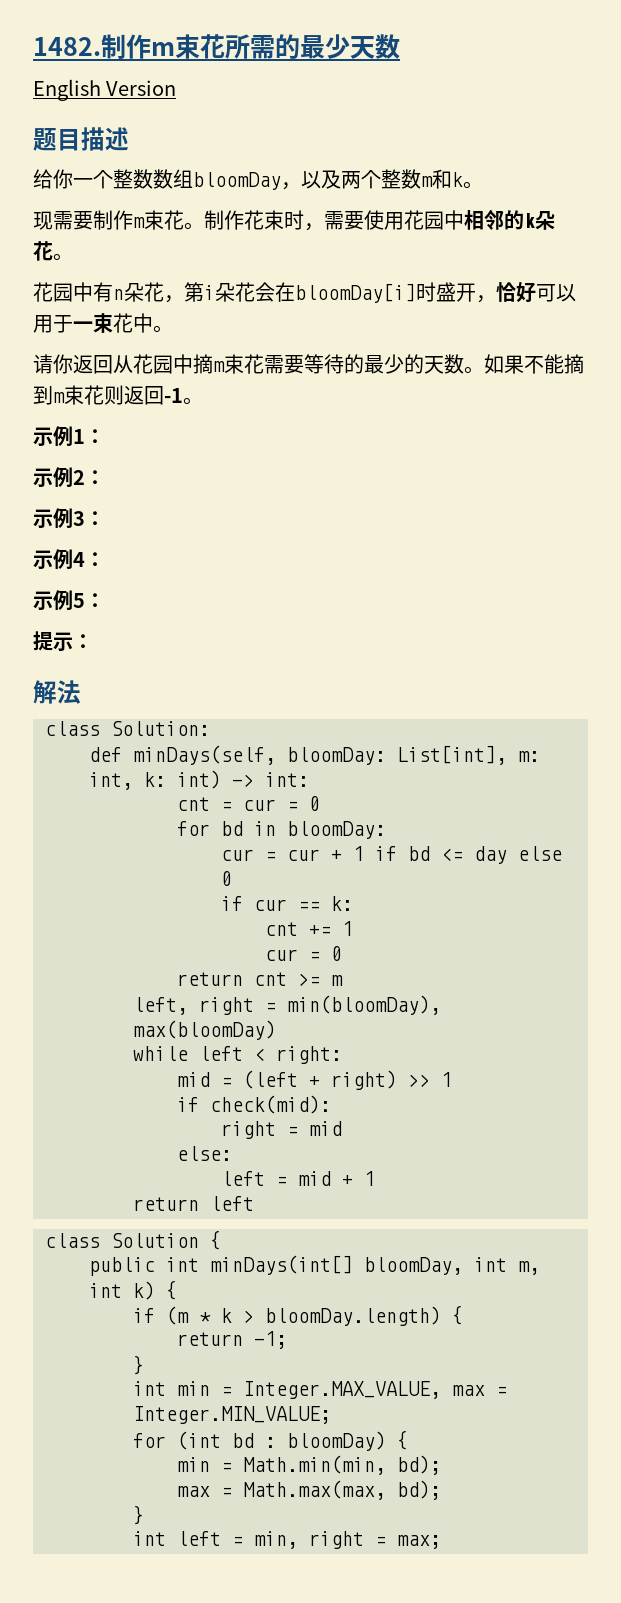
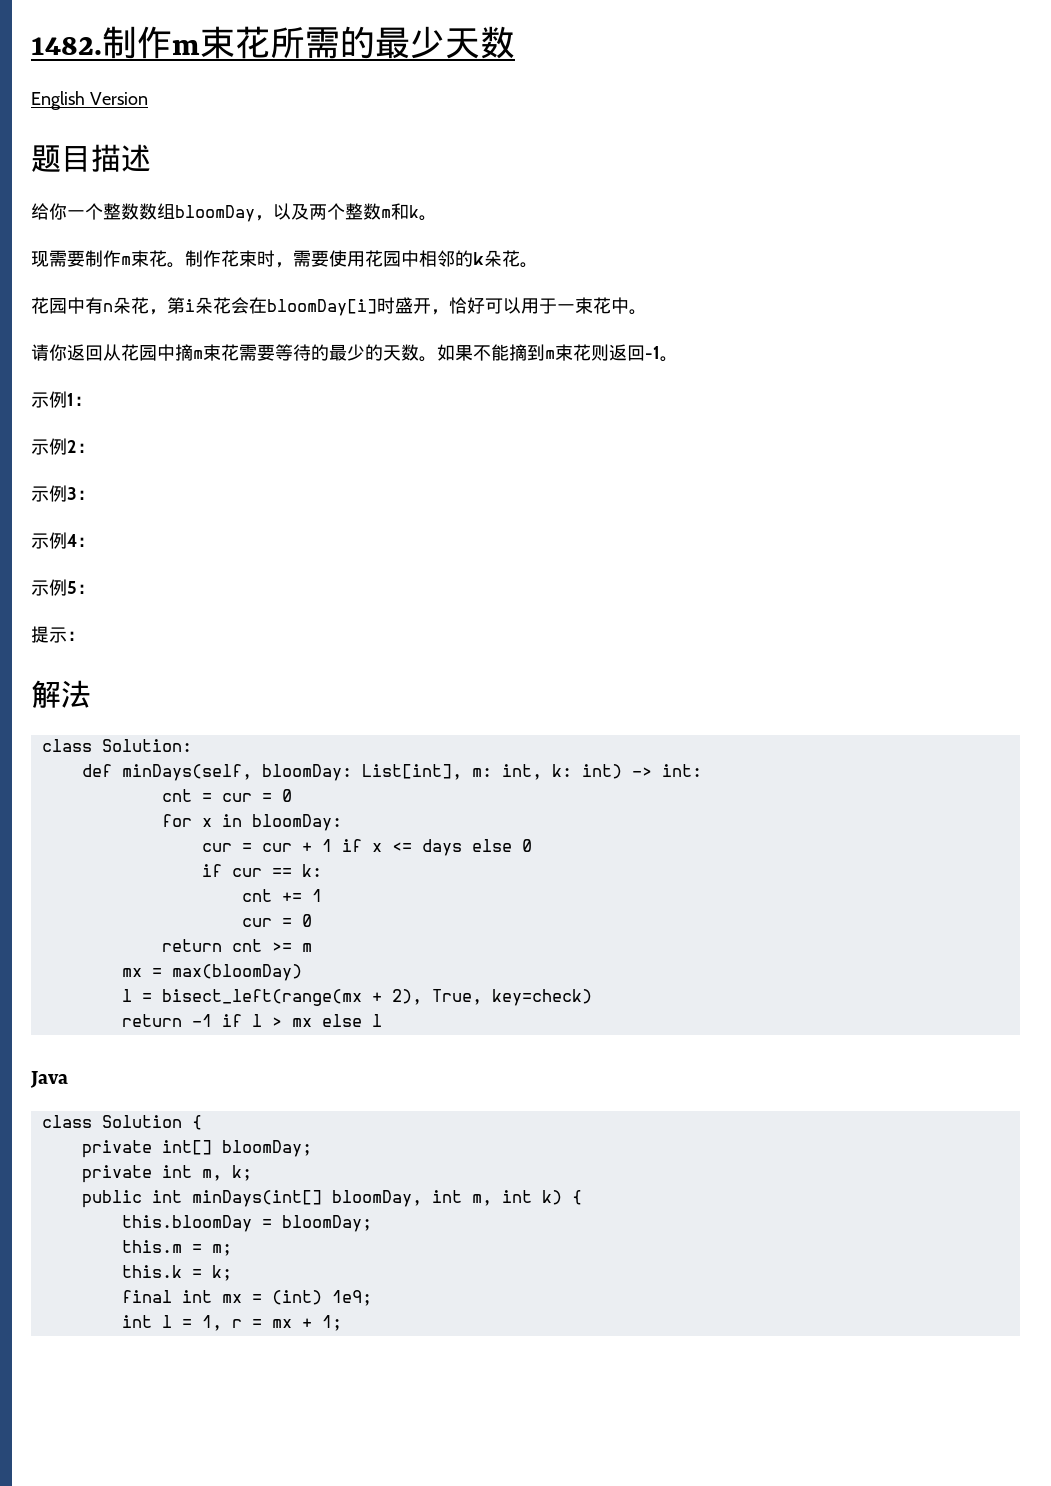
- for bd in bloomDay:
+ for x in bloomDay:
- cur = cur + 1 if bd <= day else 0
+ cur = cur + 1 if x <= days else 0
- left, right = min(bloomDay), max(bloomDay)
- while left < right:
- mid = (left + right) >> 1
- if check(mid):
- right = mid
- else:
- left = mid + 1
- return left
+ mx = max(bloomDay)
+ l = bisect_left(range(mx + 2), True, key=check)
+ return -1 if l > mx else l
+ Java
  class Solution {
+ private int[] bloomDay;
+ private int m, k;
- if (m * k > bloomDay.length) {
- return -1;
- }
- int min = Integer.MAX_VALUE, max = Integer.MIN_VALUE;
- for (int bd : bloomDay) {
- min = Math.min(min, bd);
- max = Math.max(max, bd);
- }
- int left = min, right = max;
+ this.bloomDay = bloomDay;
+ this.m = m;
+ this.k = k;
+ final int mx = (int) 1e9;
+ int l = 1, r = mx + 1;

